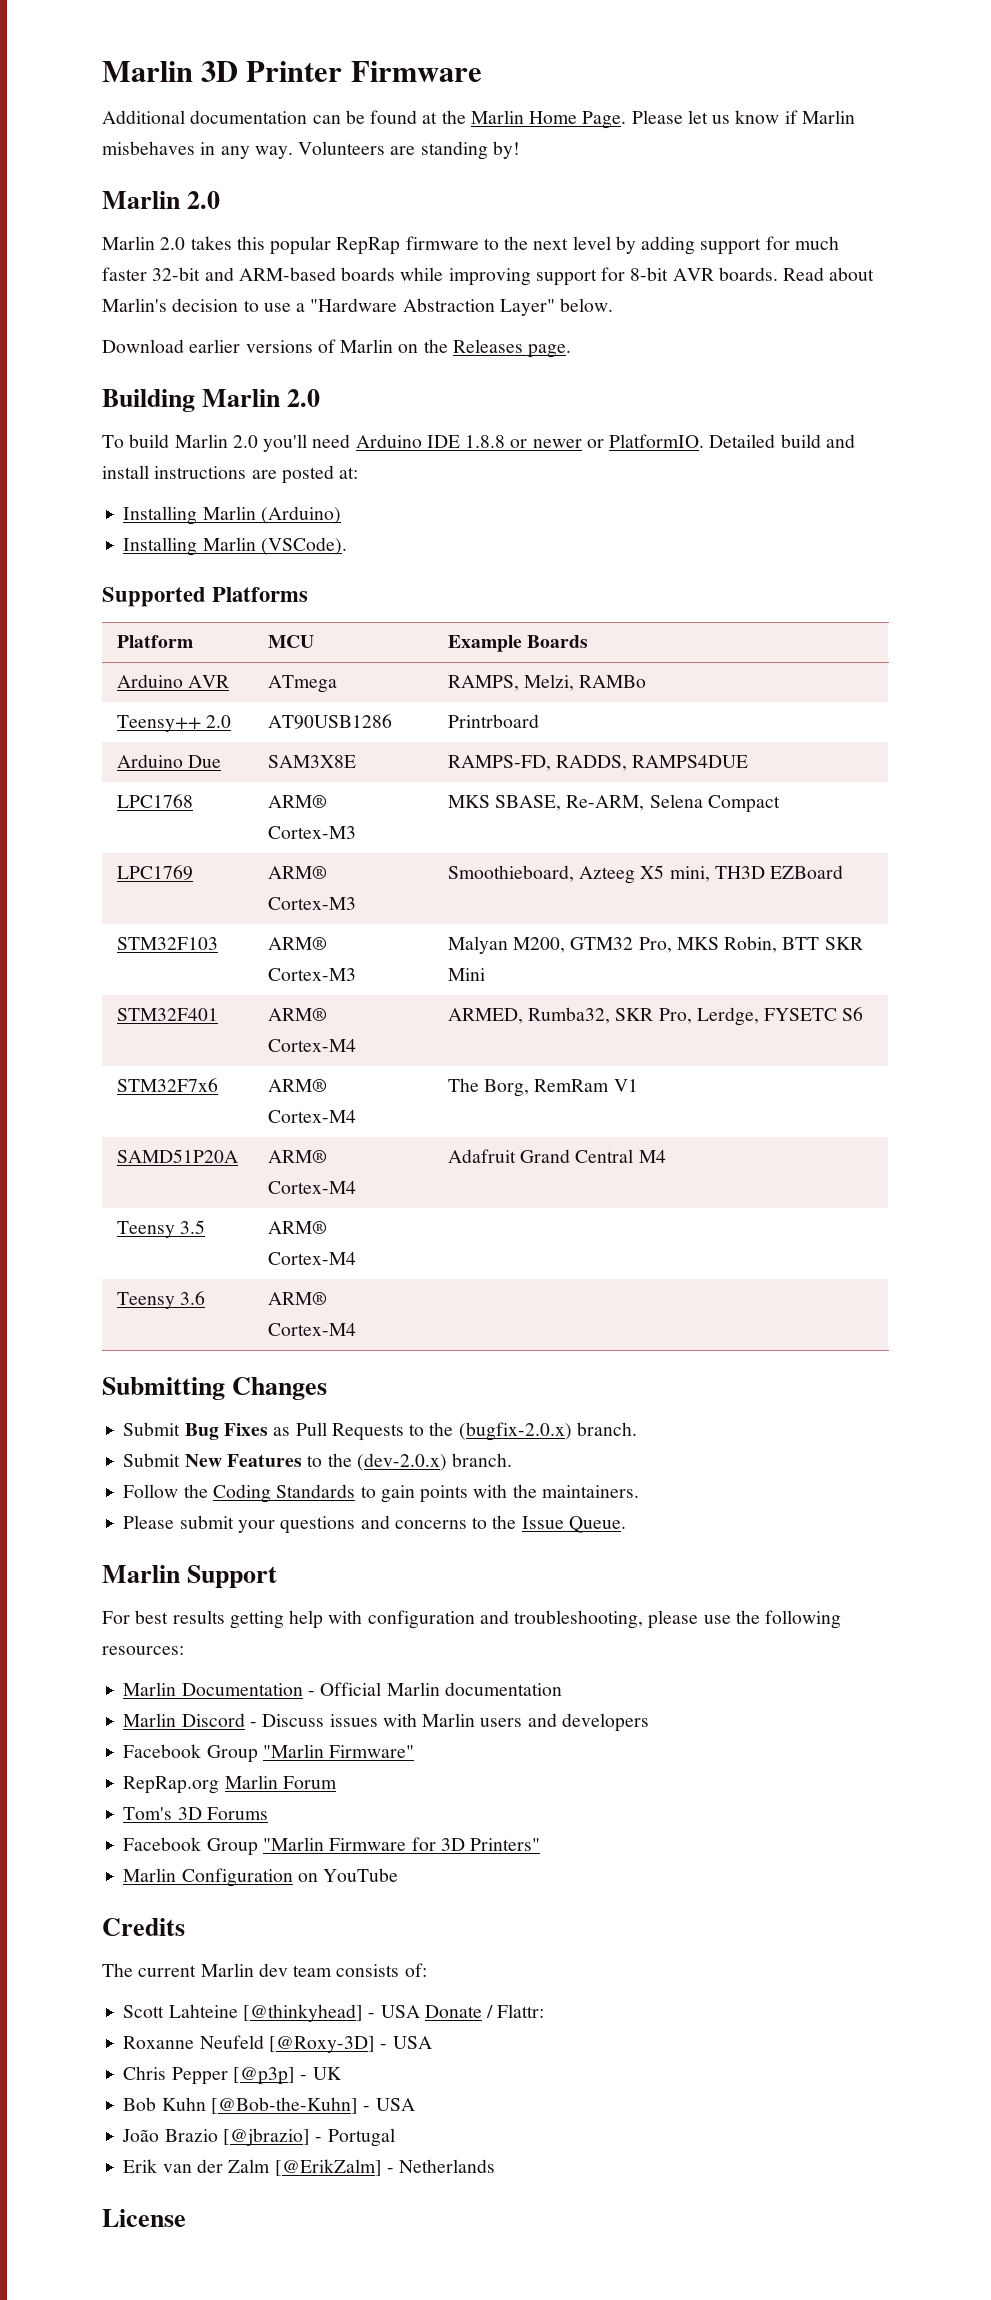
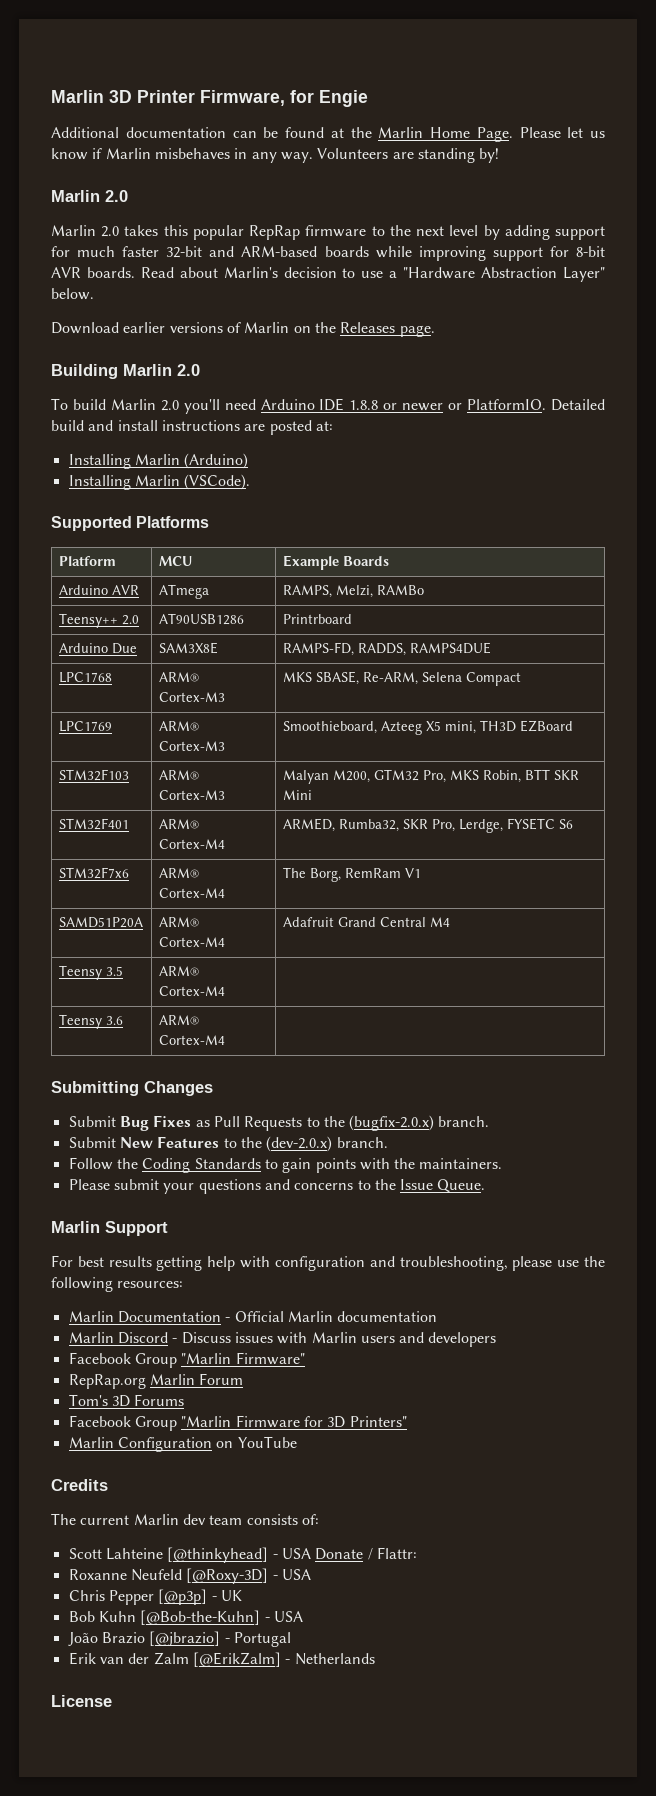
- Marlin 3D Printer Firmware
+ Marlin 3D Printer Firmware, for Engie

